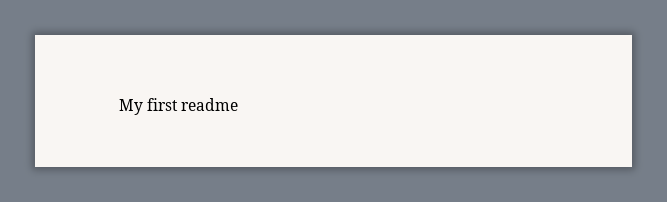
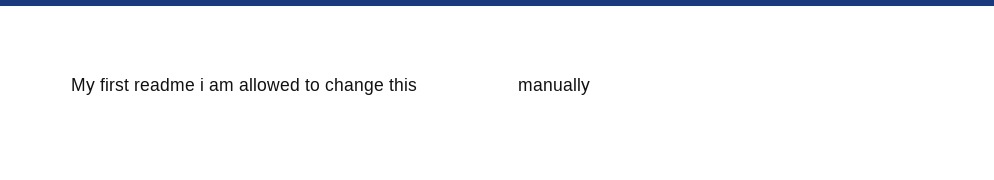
- My first readme
+ My first readme i am allowed to change this manually

